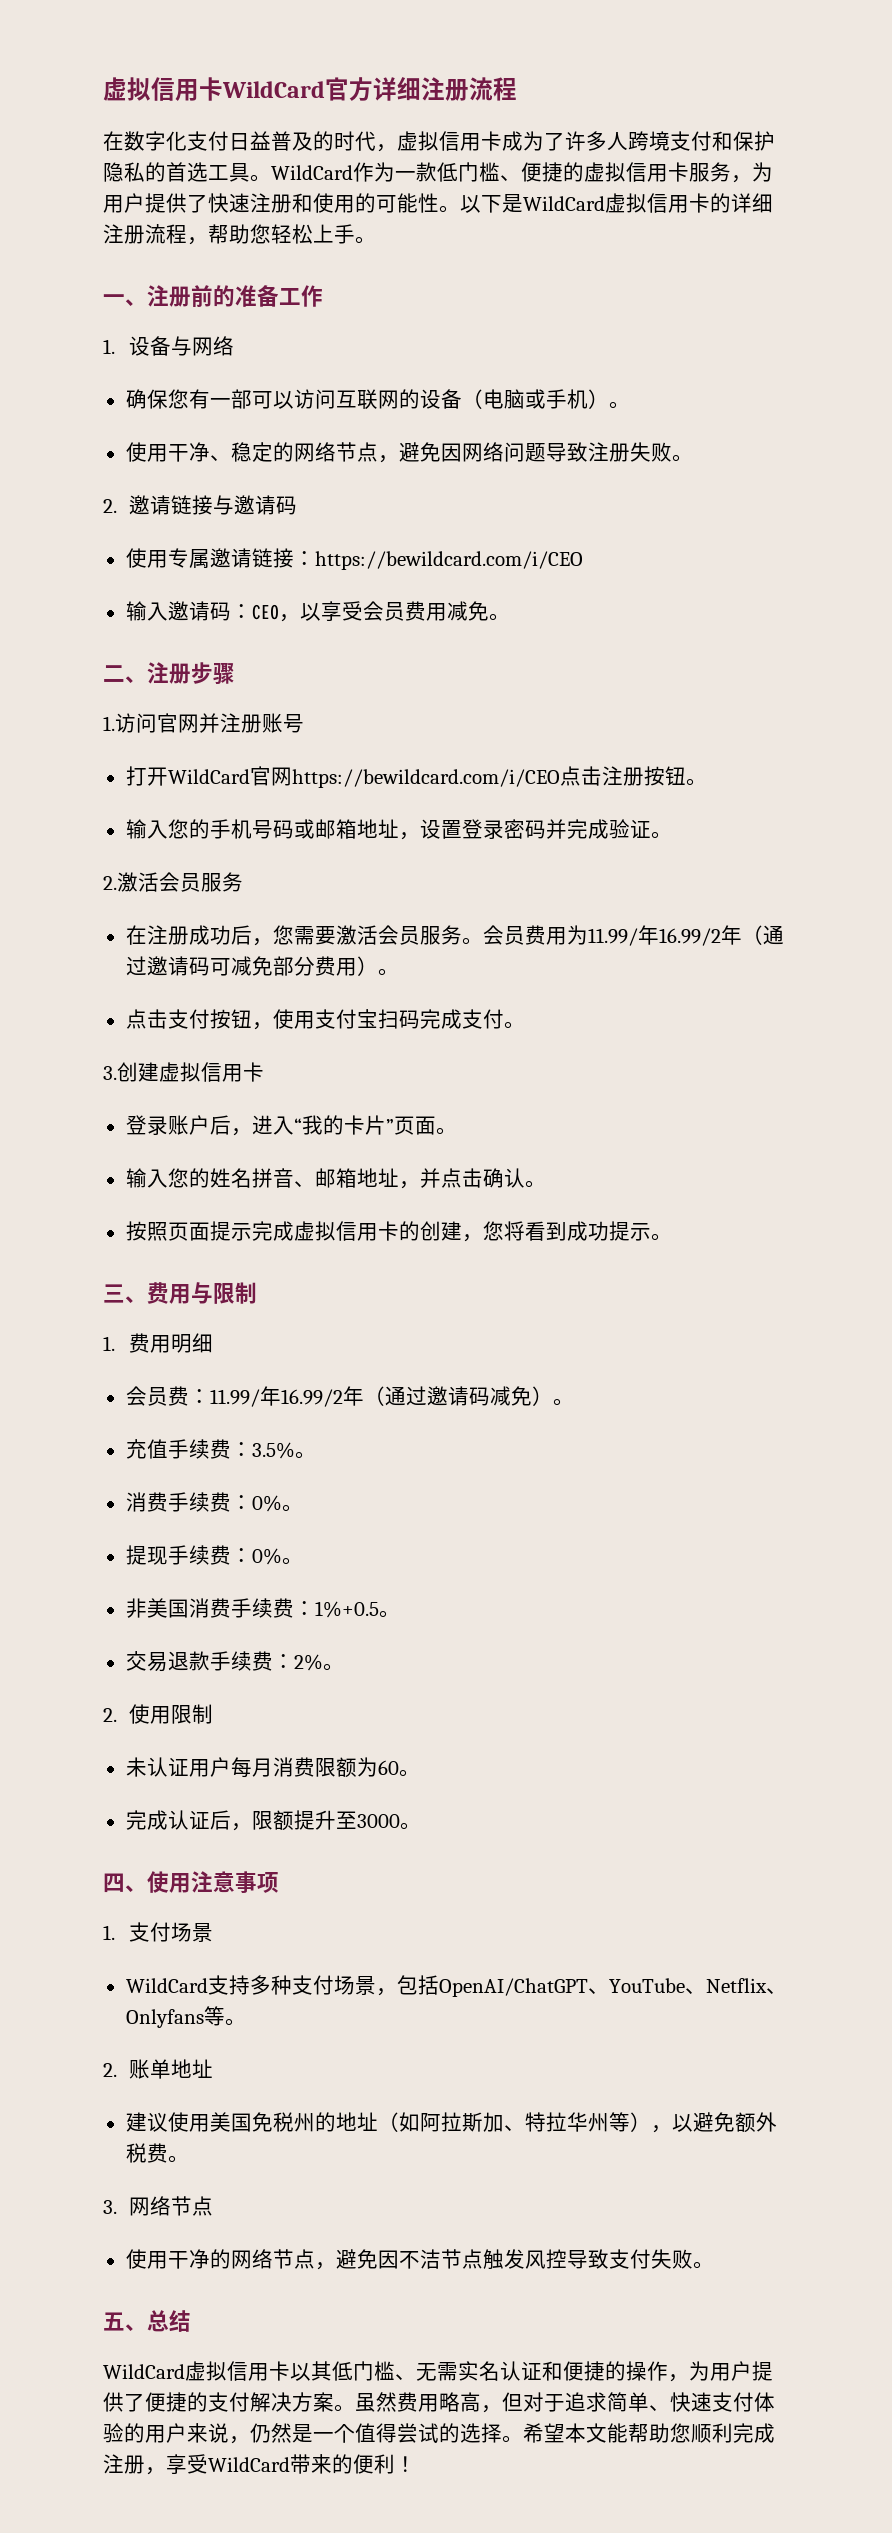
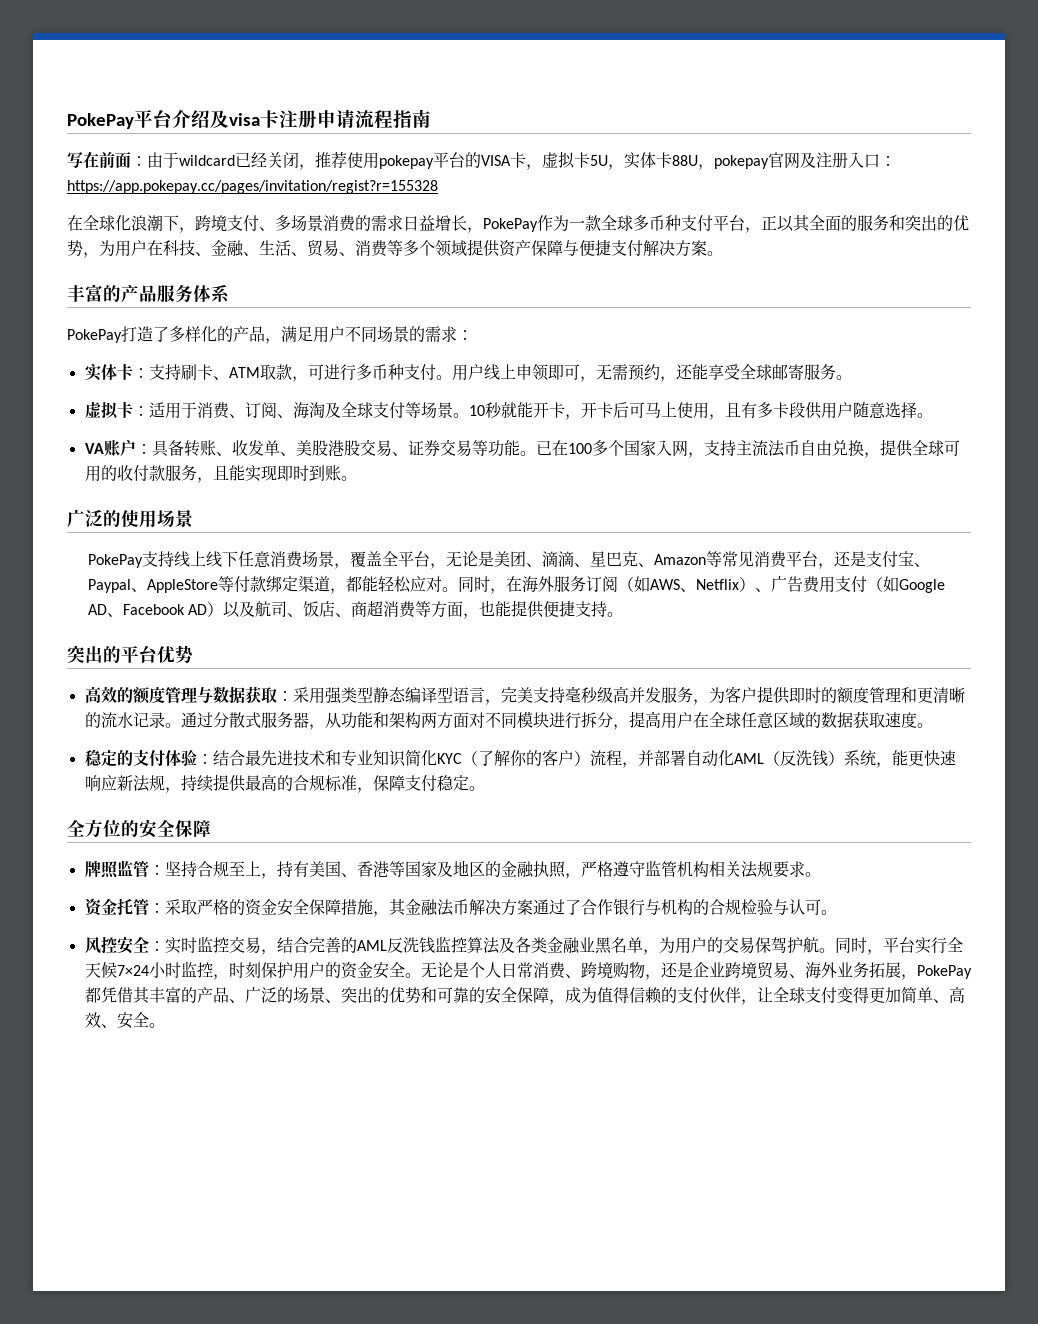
- 虚拟信用卡WildCard官方详细注册流程
- 在数字化支付日益普及的时代，虚拟信用卡成为了许多人跨境支付和保护隐私的首选工具。WildCard作为一款低门槛、便捷的虚拟信用卡服务，为用户提供了快速注册和使用的可能性。以下是WildCard虚拟信用卡的详细注册流程，帮助您轻松上手。
- 一、注册前的准备工作
- 1.设备与网络
- 确保您有一部可以访问互联网的设备（电脑或手机）。
- 使用干净、稳定的网络节点，避免因网络问题导致注册失败。
- 2.邀请链接与邀请码
- 使用专属邀请链接：https://bewildcard.com/i/CEO
- 输入邀请码：CEO，以享受会员费用减免。
- 二、注册步骤
- 1.访问官网并注册账号
- 打开WildCard官网https://bewildcard.com/i/CEO点击注册按钮。
- 输入您的手机号码或邮箱地址，设置登录密码并完成验证。
- 2.激活会员服务
- 在注册成功后，您需要激活会员服务。会员费用为11.99/年16.99/2年（通过邀请码可减免部分费用）。
- 点击支付按钮，使用支付宝扫码完成支付。
- 3.创建虚拟信用卡
- 登录账户后，进入“我的卡片”页面。
- 输入您的姓名拼音、邮箱地址，并点击确认。
- 按照页面提示完成虚拟信用卡的创建，您将看到成功提示。
- 三、费用与限制
- 1.费用明细
- 会员费：11.99/年16.99/2年（通过邀请码减免）。
- 充值手续费：3.5%。
- 消费手续费：0%。
- 提现手续费：0%。
- 非美国消费手续费：1%+0.5。
- 交易退款手续费：2%。
- 2.使用限制
- 未认证用户每月消费限额为60。
- 完成认证后，限额提升至3000。
- 四、使用注意事项
- 1.支付场景
- WildCard支持多种支付场景，包括OpenAI/ChatGPT、YouTube、Netflix、Onlyfans等。
- 2.账单地址
- 建议使用美国免税州的地址（如阿拉斯加、特拉华州等），以避免额外税费。
- 3.网络节点
- 使用干净的网络节点，避免因不洁节点触发风控导致支付失败。
- 五、总结
- WildCard虚拟信用卡以其低门槛、无需实名认证和便捷的操作，为用户提供了便捷的支付解决方案。虽然费用略高，但对于追求简单、快速支付体验的用户来说，仍然是一个值得尝试的选择。希望本文能帮助您顺利完成注册，享受WildCard带来的便利！
+ PokePay平台介绍及visa卡注册申请流程指南
+ 写在前面：由于wildcard已经关闭，推荐使用pokepay平台的VISA卡，虚拟卡5U，实体卡88U，pokepay官网及注册入口：https://app.pokepay.cc/pages/invitation/regist?r=155328
+ 在全球化浪潮下，跨境支付、多场景消费的需求日益增长，PokePay作为一款全球多币种支付平台，正以其全面的服务和突出的优势，为用户在科技、金融、生活、贸易、消费等多个领域提供资产保障与便捷支付解决方案。
+ 丰富的产品服务体系
+ PokePay打造了多样化的产品，满足用户不同场景的需求：
+ 实体卡：支持刷卡、ATM取款，可进行多币种支付。用户线上申领即可，无需预约，还能享受全球邮寄服务。
+ 虚拟卡：适用于消费、订阅、海淘及全球支付等场景。10秒就能开卡，开卡后可马上使用，且有多卡段供用户随意选择。
+ VA账户：具备转账、收发单、美股港股交易、证券交易等功能。已在100多个国家入网，支持主流法币自由兑换，提供全球可用的收付款服务，且能实现即时到账。
+ 广泛的使用场景
+ PokePay支持线上线下任意消费场景，覆盖全平台，无论是美团、滴滴、星巴克、Amazon等常见消费平台，还是支付宝、Paypal、AppleStore等付款绑定渠道，都能轻松应对。同时，在海外服务订阅（如AWS、Netflix）、广告费用支付（如Google AD、Facebook AD）以及航司、饭店、商超消费等方面，也能提供便捷支持。
+ 突出的平台优势
+ 高效的额度管理与数据获取：采用强类型静态编译型语言，完美支持毫秒级高并发服务，为客户提供即时的额度管理和更清晰的流水记录。通过分散式服务器，从功能和架构两方面对不同模块进行拆分，提高用户在全球任意区域的数据获取速度。
+ 稳定的支付体验：结合最先进技术和专业知识简化KYC（了解你的客户）流程，并部署自动化AML（反洗钱）系统，能更快速响应新法规，持续提供最高的合规标准，保障支付稳定。
+ 全方位的安全保障
+ 牌照监管：坚持合规至上，持有美国、香港等国家及地区的金融执照，严格遵守监管机构相关法规要求。
+ 资金托管：采取严格的资金安全保障措施，其金融法币解决方案通过了合作银行与机构的合规检验与认可。
+ 风控安全：实时监控交易，结合完善的AML反洗钱监控算法及各类金融业黑名单，为用户的交易保驾护航。同时，平台实行全天候7×24小时监控，时刻保护用户的资金安全。无论是个人日常消费、跨境购物，还是企业跨境贸易、海外业务拓展，PokePay都凭借其丰富的产品、广泛的场景、突出的优势和可靠的安全保障，成为值得信赖的支付伙伴，让全球支付变得更加简单、高效、安全。

